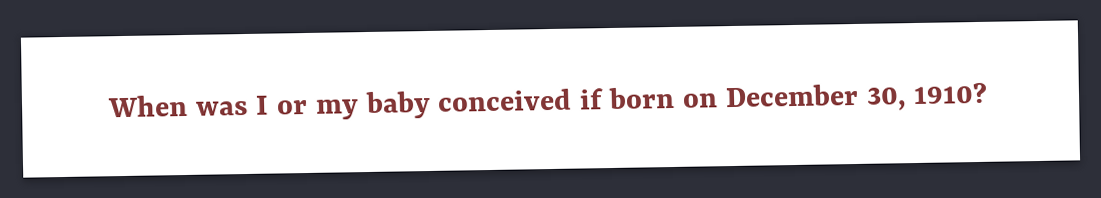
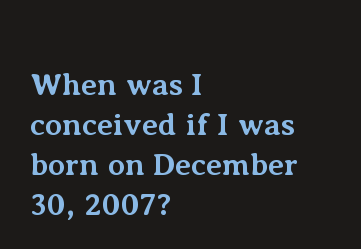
- When was I or my baby conceived if born on December 30, 1910?
+ When was I conceived if I was born on December 30, 2007?

